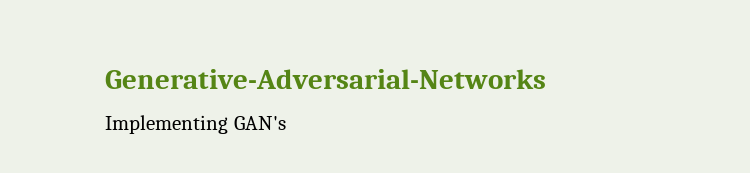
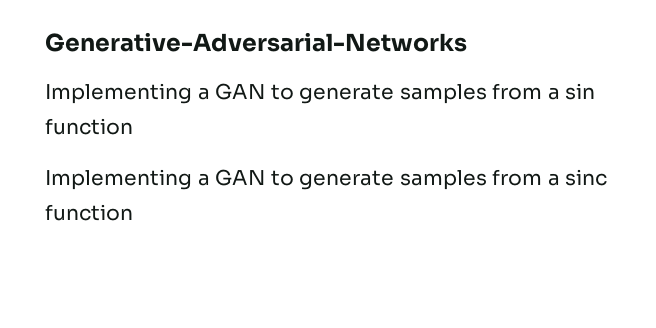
- Implementing GAN's
+ Implementing a GAN to generate samples from a sin function
+ Implementing a GAN to generate samples from a sinc function

